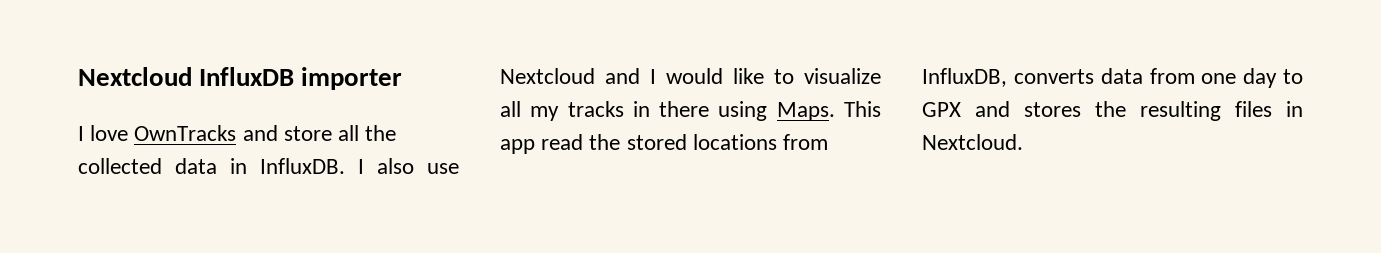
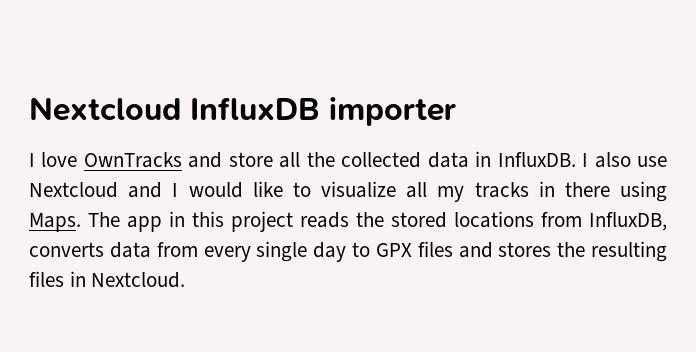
- This app read the stored locations from InfluxDB, converts data from one day to GPX and stores the resulting files in Nextcloud.
+ The app in this project reads the stored locations from InfluxDB, converts data from every single day to GPX files and stores the resulting files in Nextcloud.

